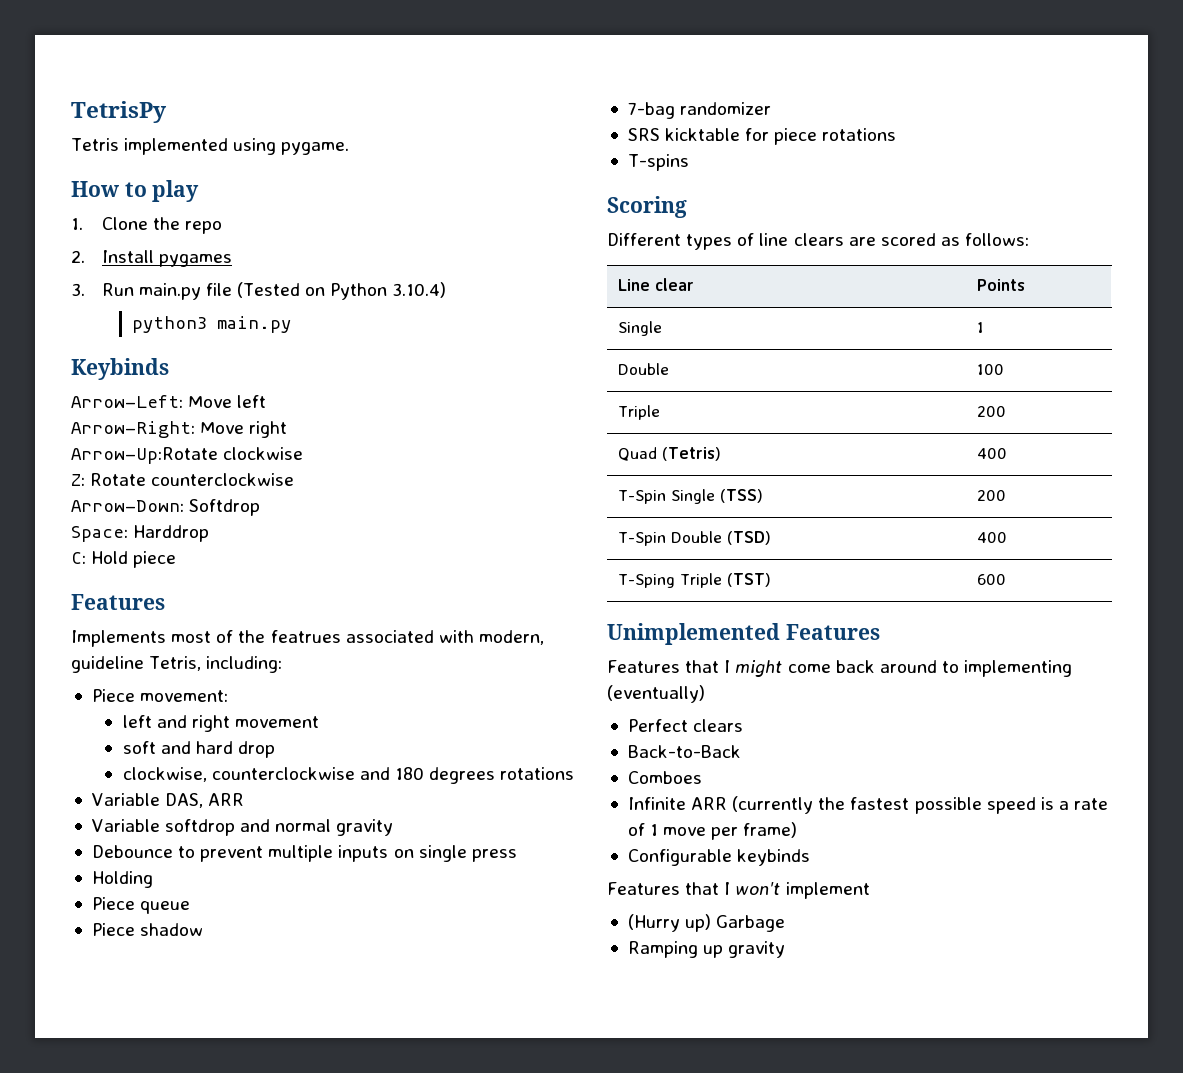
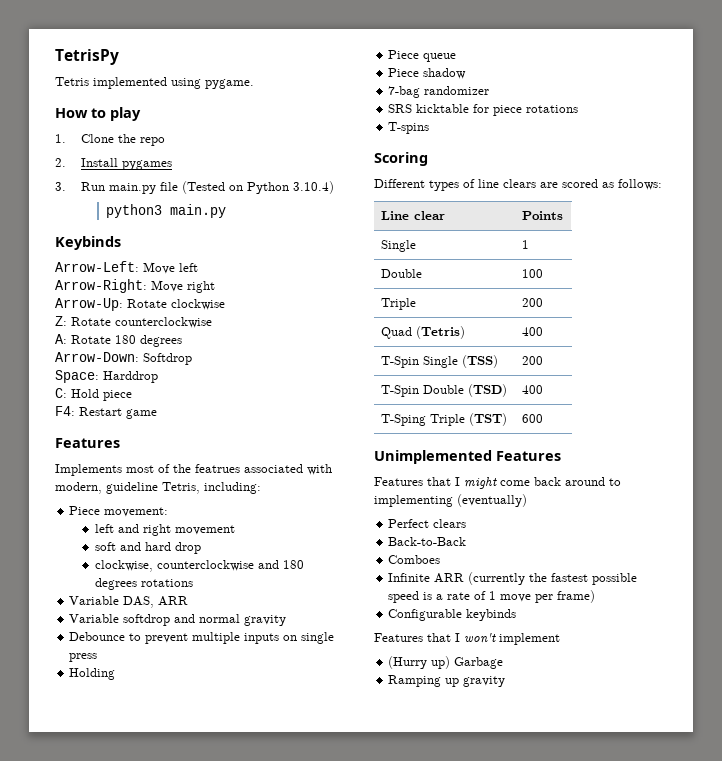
- Arrow-Up:Rotate clockwise
+ Arrow-Up: Rotate clockwise
+ A: Rotate 180 degrees
+ F4: Restart game

